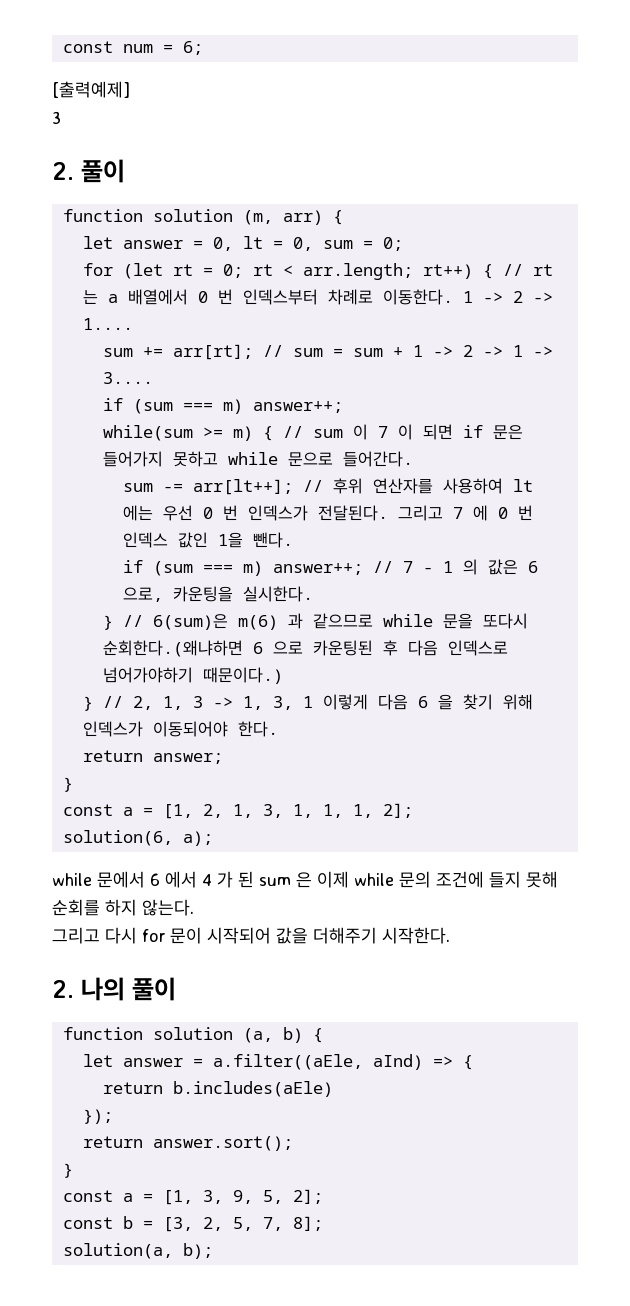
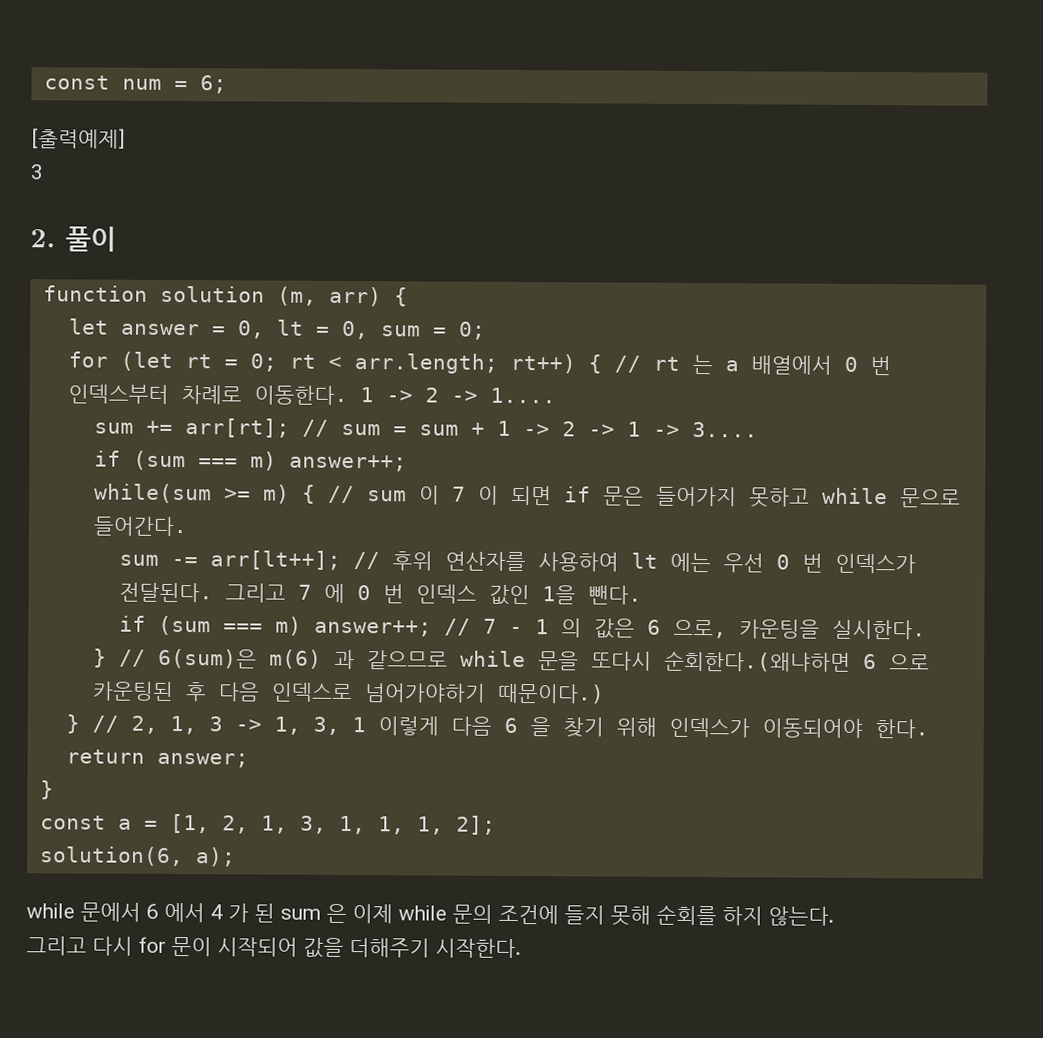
- 2. 나의 풀이
- function solution (a, b) {
- let answer = a.filter((aEle, aInd) => {
- return b.includes(aEle)
- });
- return answer.sort();
- }
- const a = [1, 3, 9, 5, 2];
- const b = [3, 2, 5, 7, 8];
- solution(a, b);

